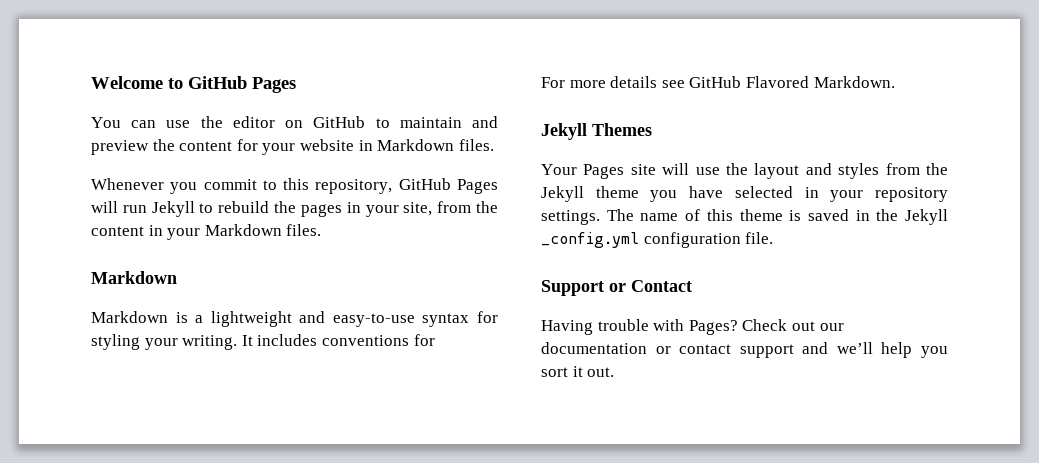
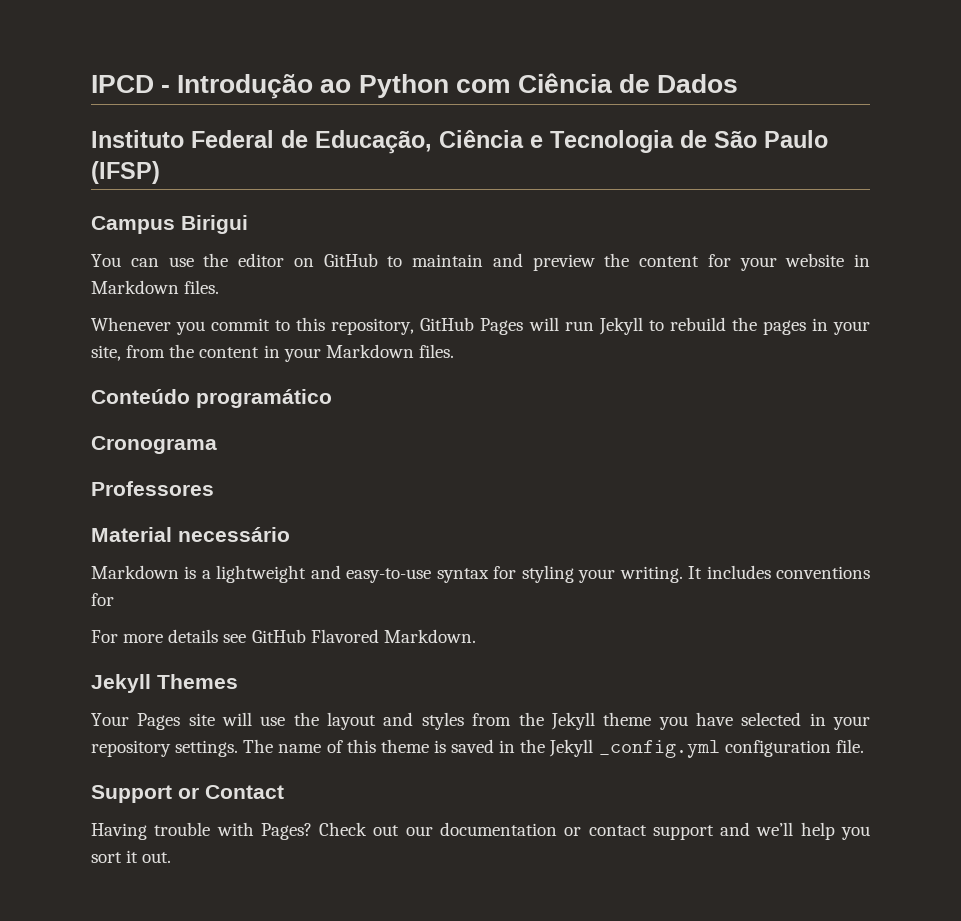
- Welcome to GitHub Pages
+ IPCD - Introdução ao Python com Ciência de Dados
+ Instituto Federal de Educação, Ciência e Tecnologia de São Paulo (IFSP)
+ Campus Birigui
  Whenever you commit to this repository, GitHub Pages will run Jekyll to rebuild the pages in your site, from the content in your Markdown files.
- Markdown
+ Conteúdo programático
+ Cronograma
+ Professores
+ Material necessário

